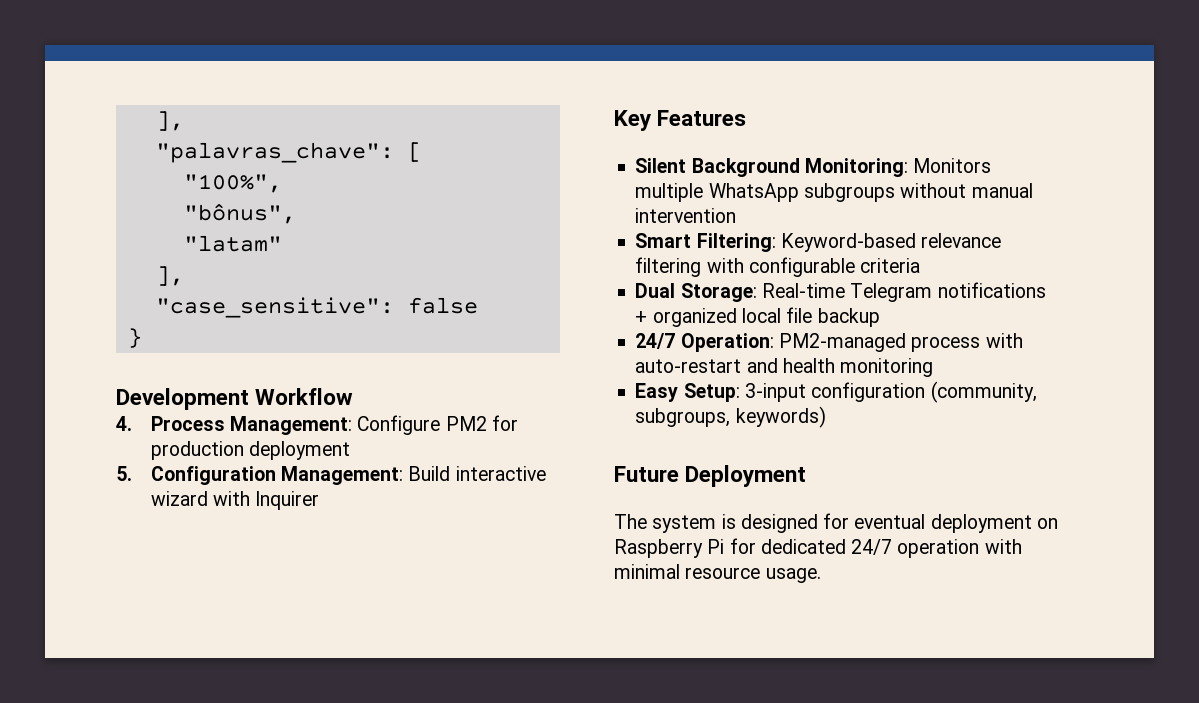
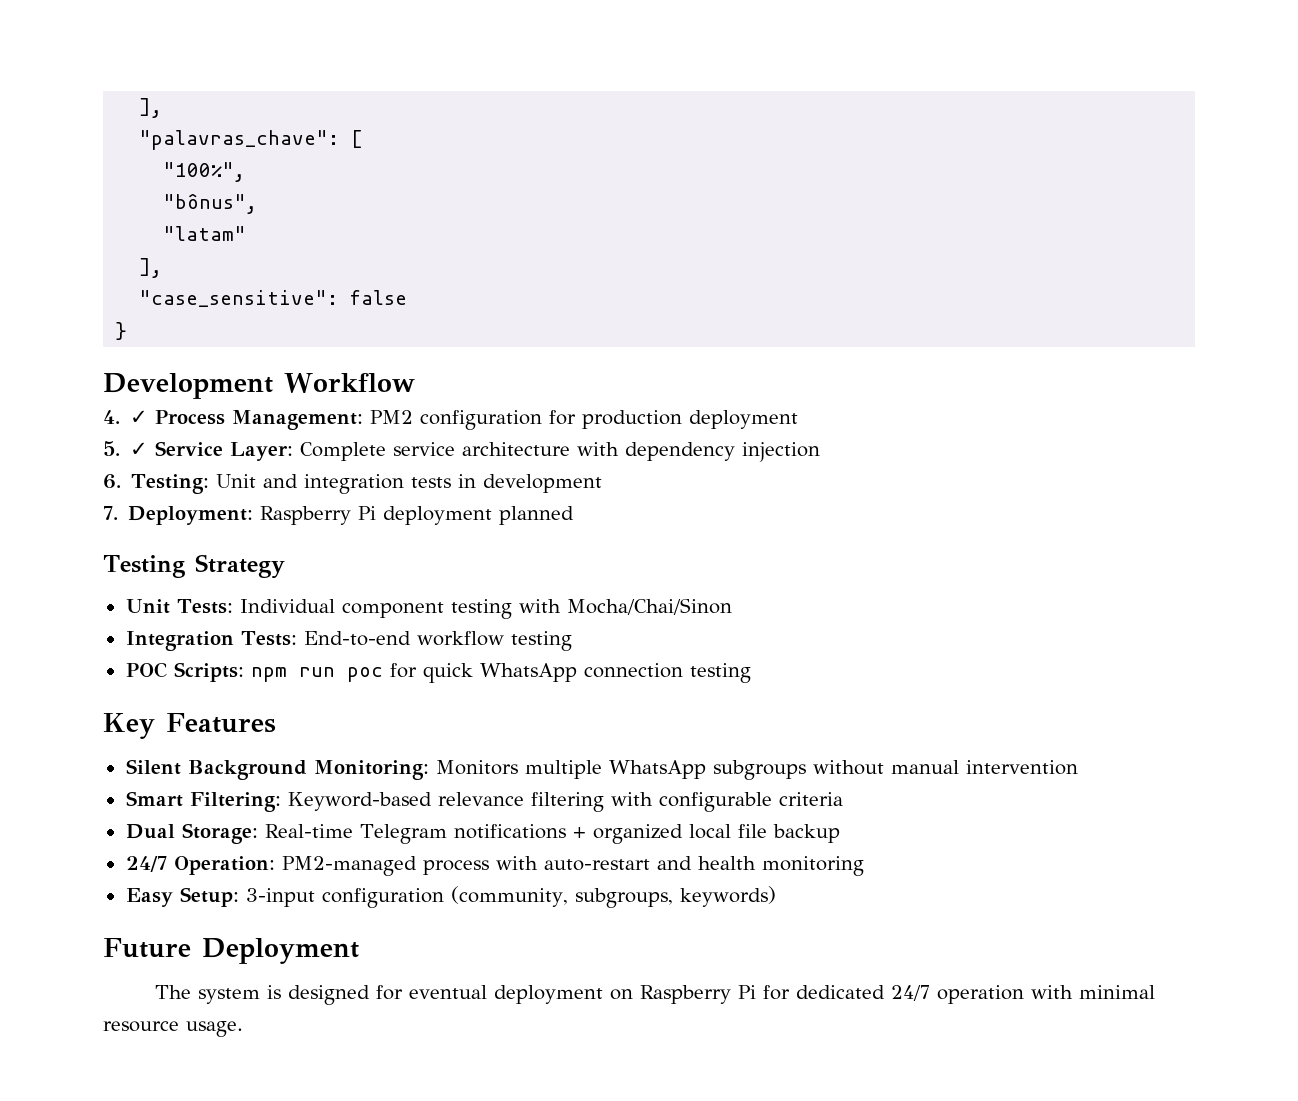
- 4. Process Management: Configure PM2 for production deployment
+ 4. ✓ Process Management: PM2 configuration for production deployment
- 5. Configuration Management: Build interactive wizard with Inquirer
+ 5. ✓ Service Layer: Complete service architecture with dependency injection
+ 6. Testing: Unit and integration tests in development
+ 7. Deployment: Raspberry Pi deployment planned
+ Testing Strategy
+ Unit Tests: Individual component testing with Mocha/Chai/Sinon
+ Integration Tests: End-to-end workflow testing
+ POC Scripts: npm run poc for quick WhatsApp connection testing

